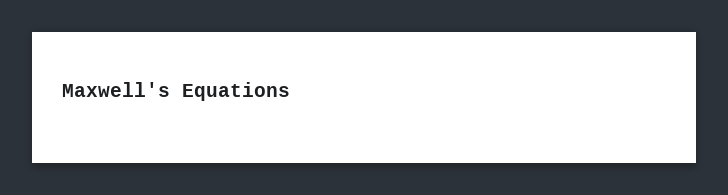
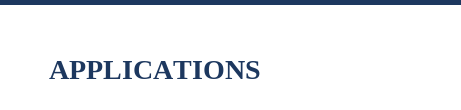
- Maxwell's Equations
+ APPLICATIONS

